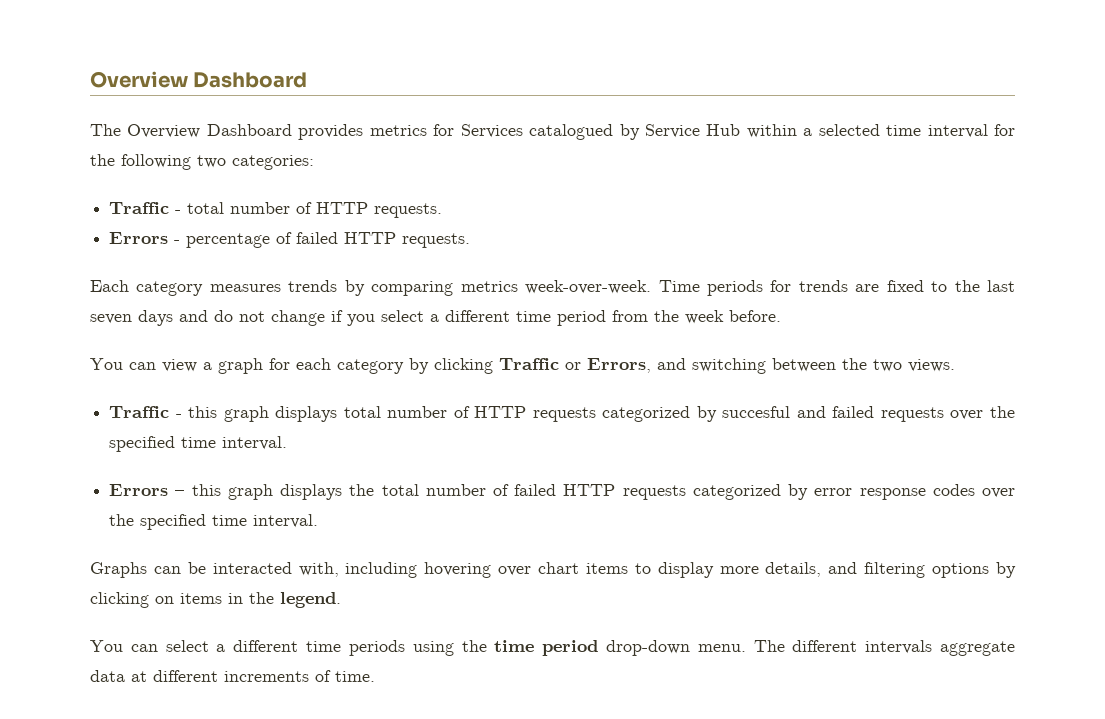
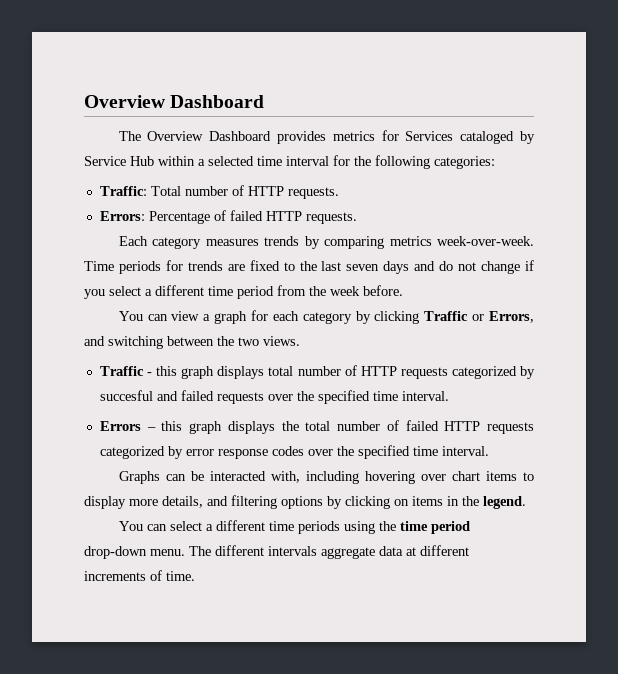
- The Overview Dashboard provides metrics for Services catalogued by Service Hub within a selected time interval for the following two categories:
+ The Overview Dashboard provides metrics for Services cataloged by Service Hub within a selected time interval for the following categories:
- Traffic - total number of HTTP requests.
+ Traffic: Total number of HTTP requests.
- Errors - percentage of failed HTTP requests.
+ Errors: Percentage of failed HTTP requests.

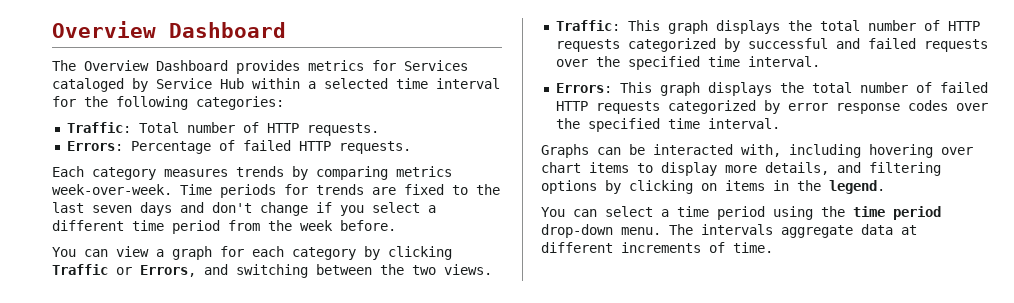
- Time periods for trends are fixed to the last seven days and do not change if you select a different time period from the week before.
+ Time periods for trends are fixed to the last seven days and don't change if you select a different time period from the week before.
- Traffic - this graph displays total number of HTTP requests categorized by succesful and failed requests over the specified time interval.
+ Traffic: This graph displays the total number of HTTP requests categorized by successful and failed requests over the specified time interval.
- Errors – this graph displays the total number of failed HTTP requests categorized by error response codes over the specified time interval.
+ Errors: This graph displays the total number of failed HTTP requests categorized by error response codes over the specified time interval.
- You can select a different time periods using the time period drop-down menu.
+ You can select a time period using the time period drop-down menu.
- The different intervals aggregate data at different increments of time.
+ The intervals aggregate data at different increments of time.

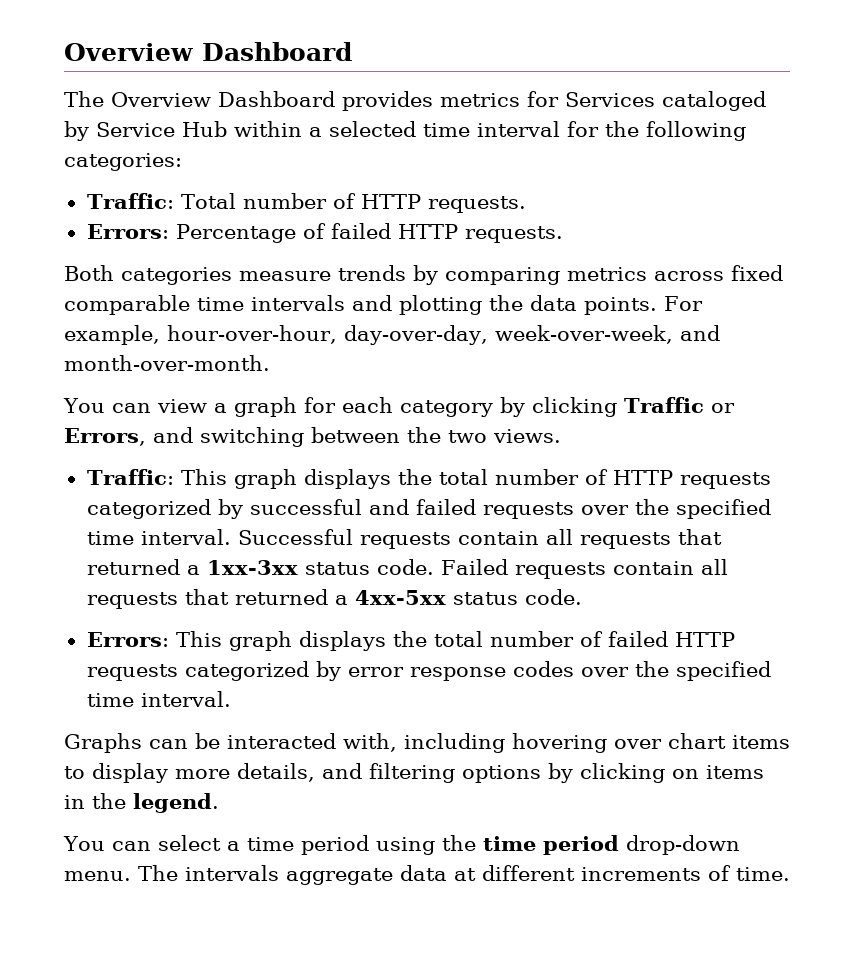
- Each category measures trends by comparing metrics week-over-week. Time periods for trends are fixed to the last seven days and don't change if you select a different time period from the week before.
+ Both categories measure trends by comparing metrics across fixed comparable time intervals and plotting the data points. For example, hour-over-hour, day-over-day, week-over-week, and month-over-month.
+ Successful requests contain all requests that returned a 1xx-3xx status code. Failed requests contain all requests that returned a 4xx-5xx status code.

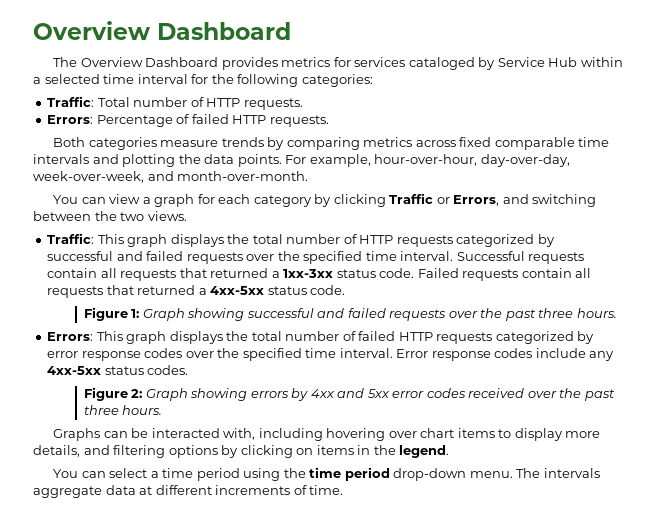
- The Overview Dashboard provides metrics for Services cataloged by Service Hub within a selected time interval for the following categories:
+ The Overview Dashboard provides metrics for services cataloged by Service Hub within a selected time interval for the following categories:
+ Figure 1: Graph showing successful and failed requests over the past three hours.
+ Error response codes include any 4xx-5xx status codes.
+ Figure 2: Graph showing errors by 4xx and 5xx error codes received over the past three hours.

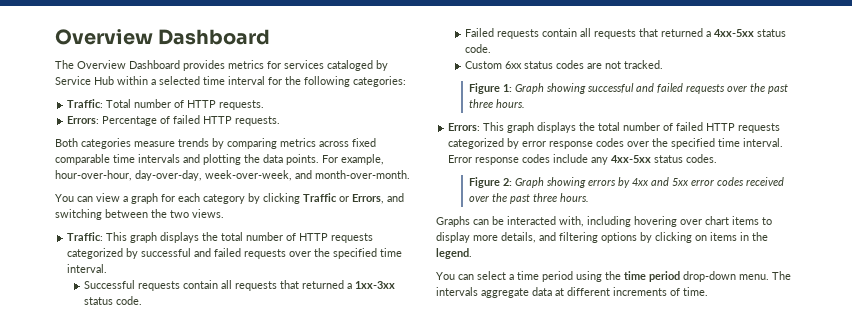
- Traffic: This graph displays the total number of HTTP requests categorized by successful and failed requests over the specified time interval. Successful requests contain all requests that returned a 1xx-3xx status code. Failed requests contain all requests that returned a 4xx-5xx status code.
+ Traffic: This graph displays the total number of HTTP requests categorized by successful and failed requests over the specified time interval.
+ Successful requests contain all requests that returned a 1xx-3xx status code.
+ Failed requests contain all requests that returned a 4xx-5xx status code.
+ Custom 6xx status codes are not tracked.

